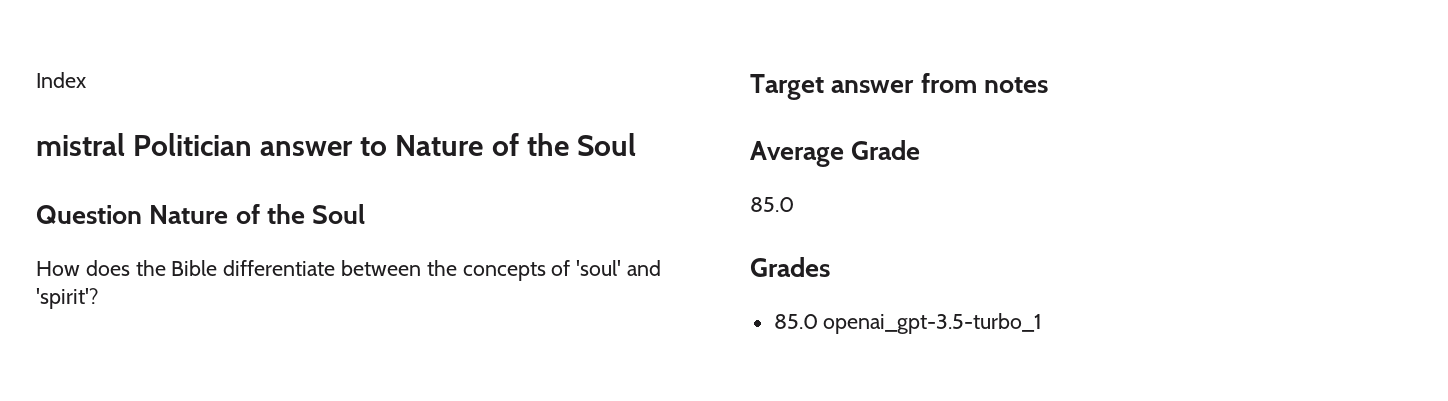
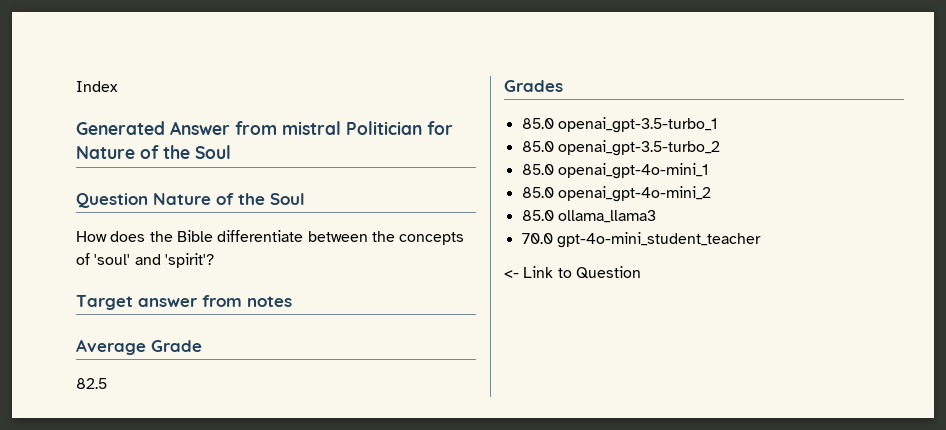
- mistral Politician answer to Nature of the Soul
+ Generated Answer from mistral Politician for Nature of the Soul
  Average Grade
- 85.0
+ 82.5
+ 85.0 openai_gpt-3.5-turbo_2
+ 85.0 openai_gpt-4o-mini_1
+ 85.0 openai_gpt-4o-mini_2
+ 85.0 ollama_llama3
+ 70.0 gpt-4o-mini_student_teacher
+ <- Link to Question

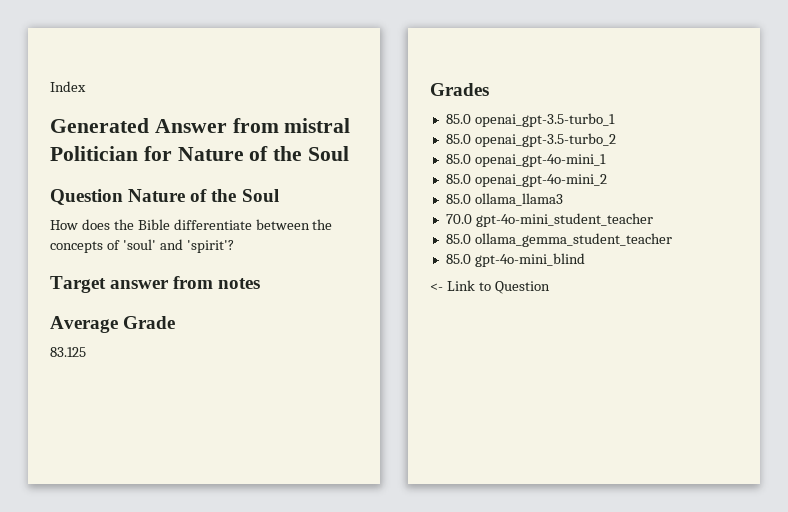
- 82.5
+ 83.125
+ 85.0 ollama_gemma_student_teacher
+ 85.0 gpt-4o-mini_blind

